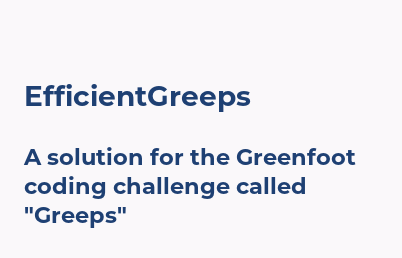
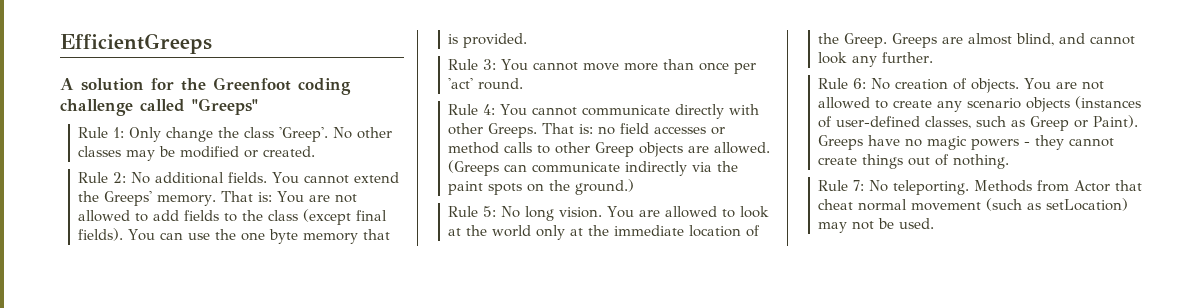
+ Rule 1: Only change the class 'Greep'. No other classes may be modified or created.
+ Rule 2: No additional fields. You cannot extend the Greeps' memory. That is: You are not allowed to add fields to the class (except final fields). You can use the one byte memory that is provided.
+ Rule 3: You cannot move more than once per 'act' round.
+ Rule 4: You cannot communicate directly with other Greeps. That is: no field accesses or method calls to other Greep objects are allowed. (Greeps can communicate indirectly via the paint spots on the ground.)
+ Rule 5: No long vision. You are allowed to look at the world only at the immediate location of the Greep. Greeps are almost blind, and cannot look any further.
+ Rule 6: No creation of objects. You are not allowed to create any scenario objects (instances of user-defined classes, such as Greep or Paint). Greeps have no magic powers - they cannot create things out of nothing.
+ Rule 7: No teleporting. Methods from Actor that cheat normal movement (such as setLocation) may not be used.

